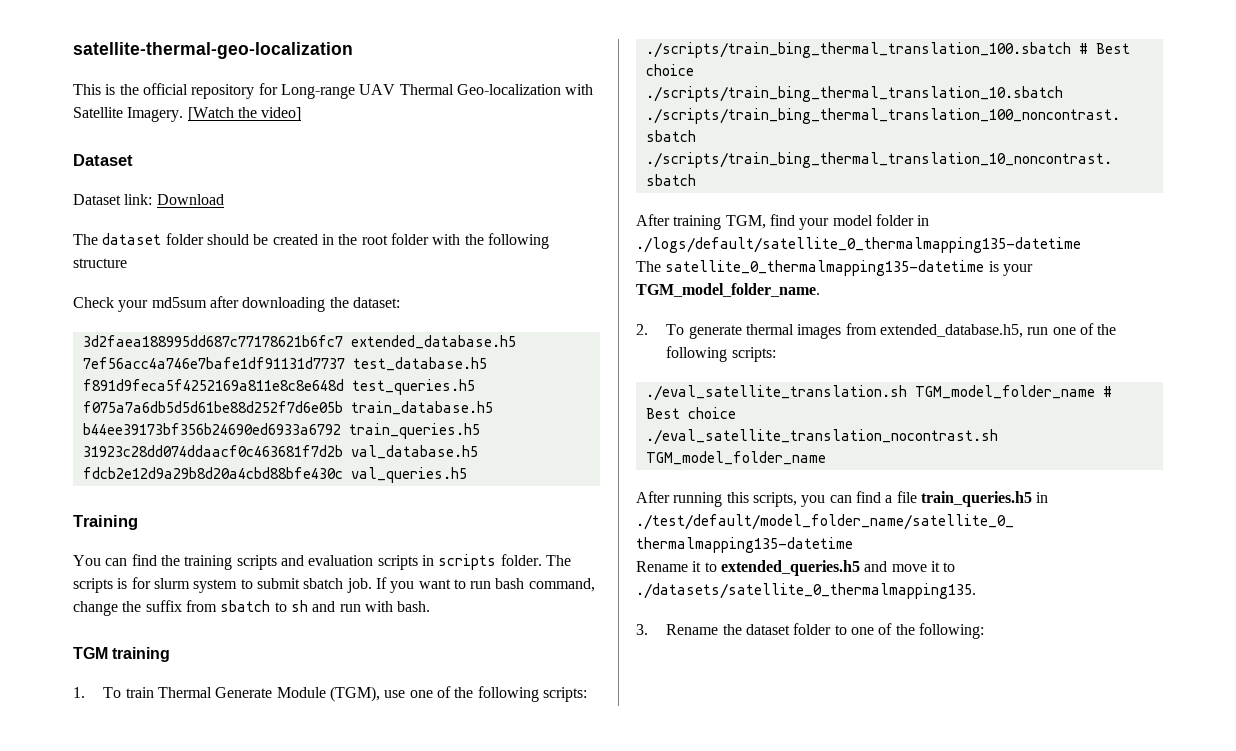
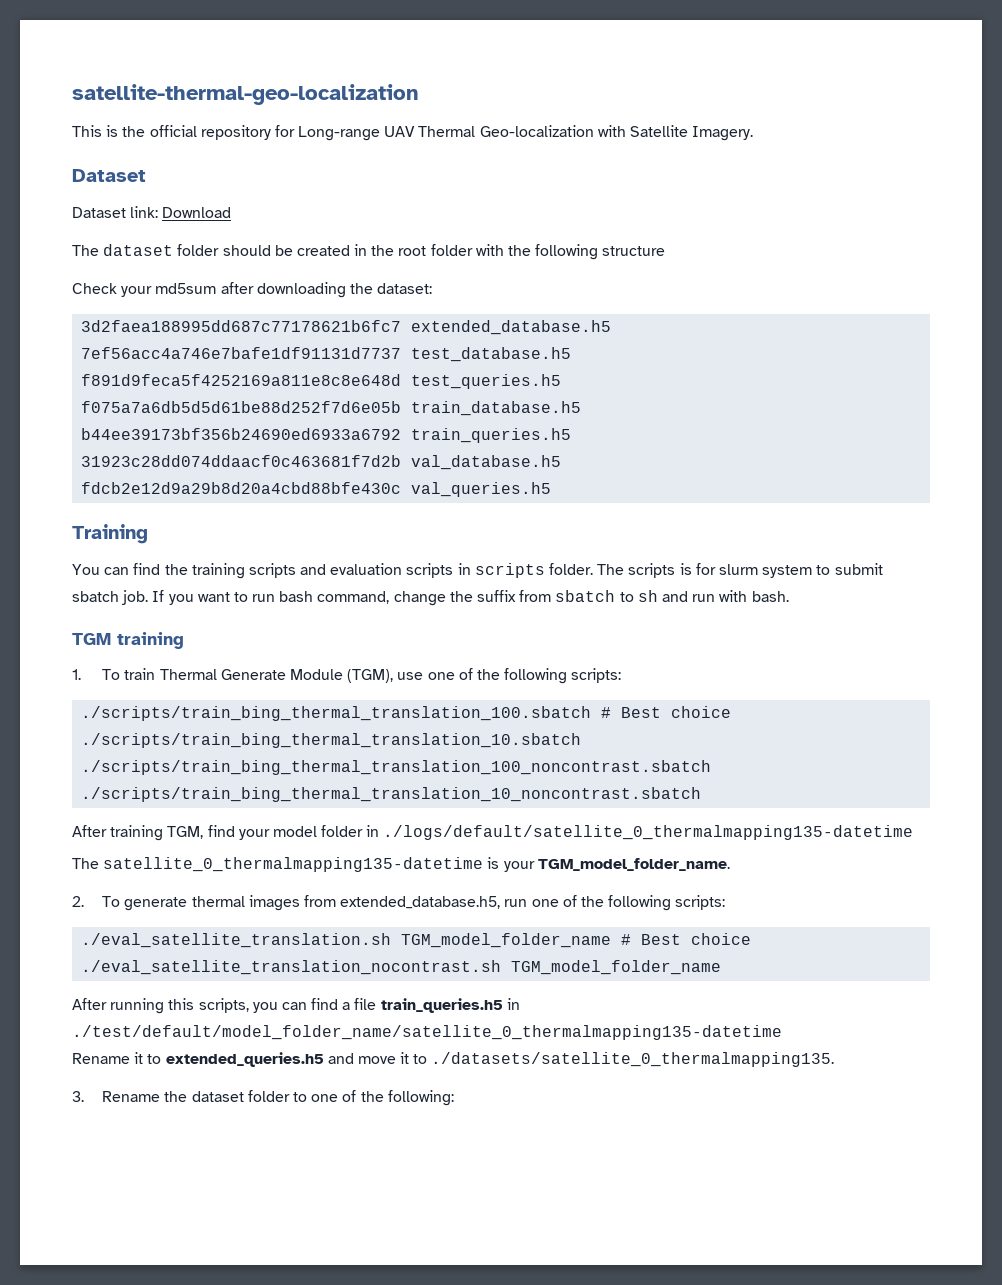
- [Watch the video]

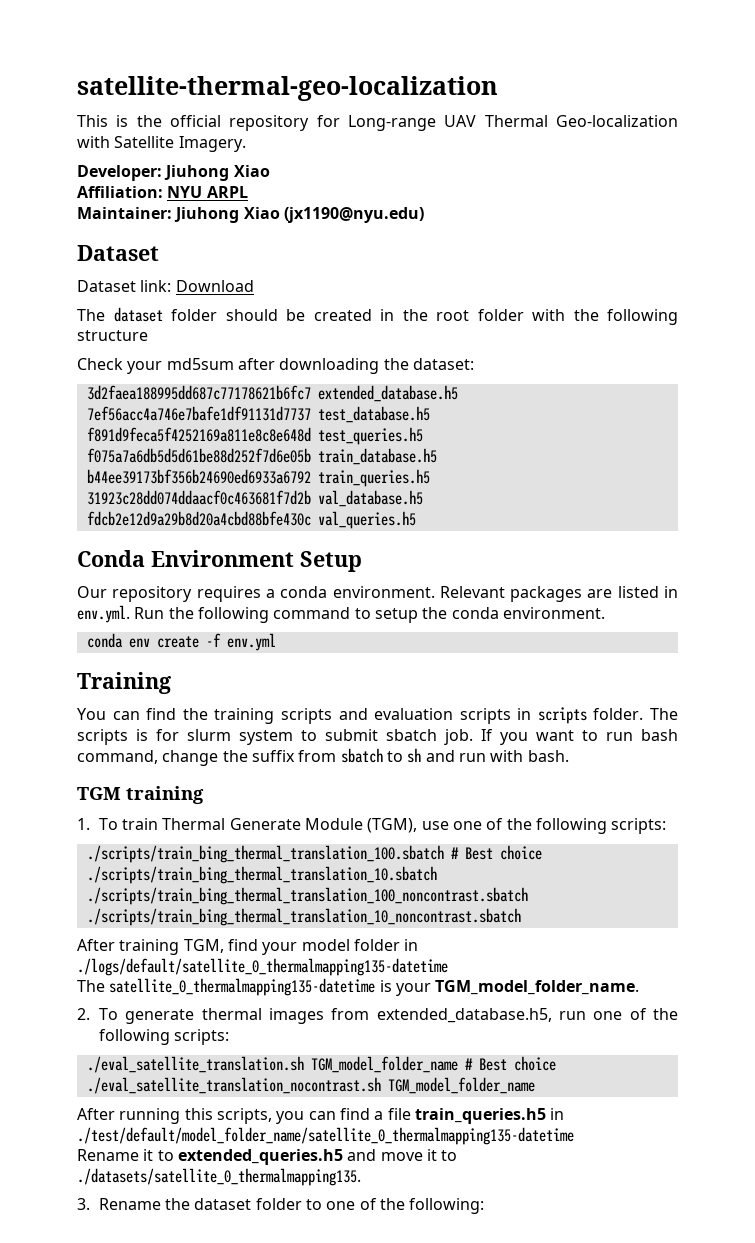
+ Developer: Jiuhong Xiao
+ Affiliation: NYU ARPL
+ Maintainer: Jiuhong Xiao (jx1190@nyu.edu)
+ Conda Environment Setup
+ Our repository requires a conda environment. Relevant packages are listed in env.yml. Run the following command to setup the conda environment.
+ conda env create -f env.yml

